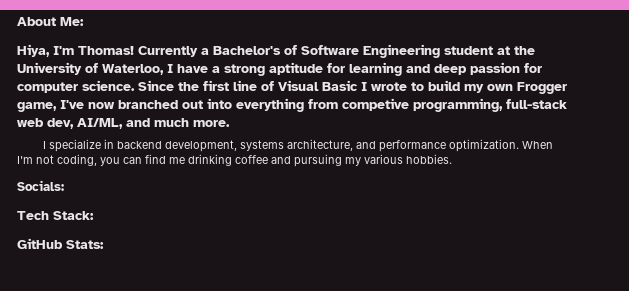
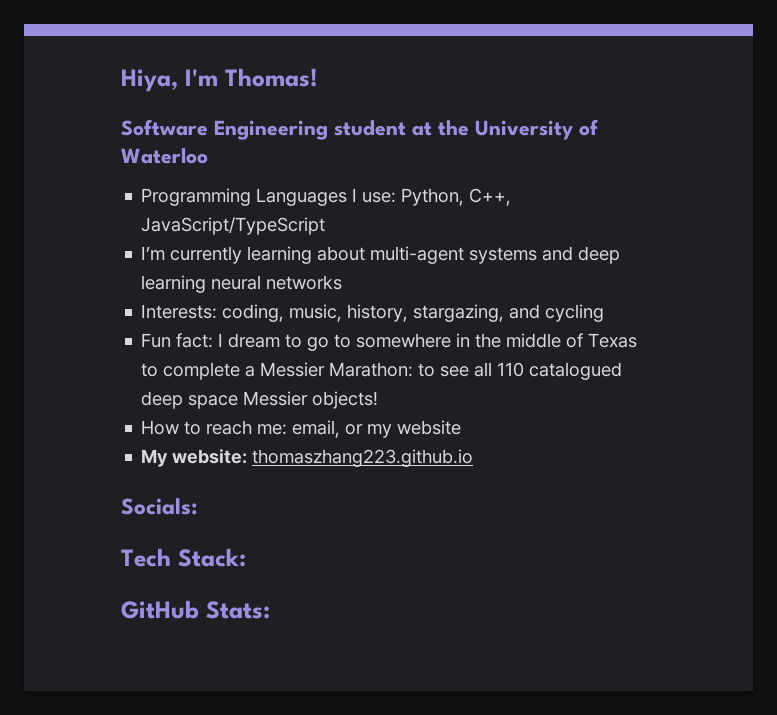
- About Me:
- Hiya, I'm Thomas! Currently a Bachelor's of Software Engineering student at the University of Waterloo, I have a strong aptitude for learning and deep passion for computer science. Since the first line of Visual Basic I wrote to build my own Frogger game, I've now branched out into everything from competive programming, full-stack web dev, AI/ML, and much more.
- I specialize in backend development, systems architecture, and performance optimization. When I'm not coding, you can find me drinking coffee and pursuing my various hobbies.
+ Hiya, I'm Thomas!
+ Software Engineering student at the University of Waterloo
+ Programming Languages I use: Python, C++, JavaScript/TypeScript
+ I’m currently learning about multi-agent systems and deep learning neural networks
+ Interests: coding, music, history, stargazing, and cycling
+ Fun fact: I dream to go to somewhere in the middle of Texas to complete a Messier Marathon: to see all 110 catalogued deep space Messier objects!
+ How to reach me: email, or my website
+ My website: thomaszhang223.github.io

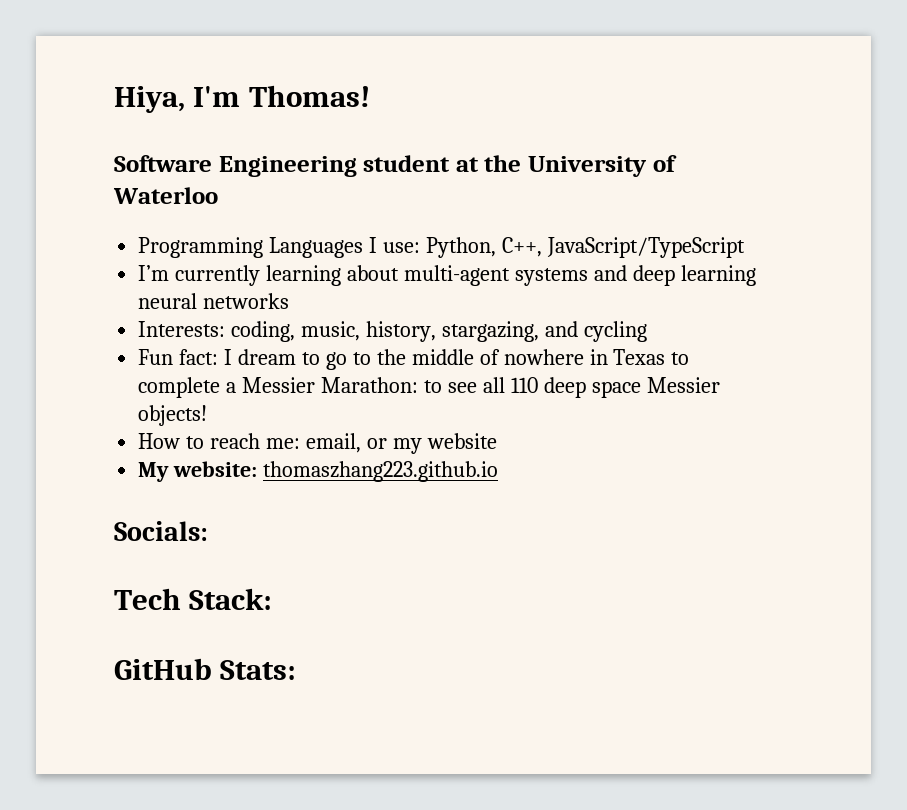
- Fun fact: I dream to go to somewhere in the middle of Texas to complete a Messier Marathon: to see all 110 catalogued deep space Messier objects!
+ Fun fact: I dream to go to the middle of nowhere in Texas to complete a Messier Marathon: to see all 110 deep space Messier objects!

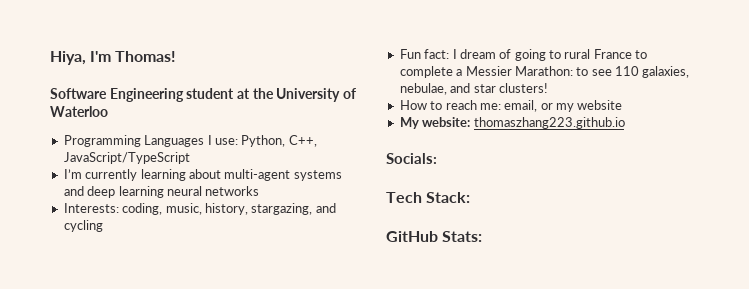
- Fun fact: I dream to go to the middle of nowhere in Texas to complete a Messier Marathon: to see all 110 deep space Messier objects!
+ Fun fact: I dream of going to rural France to complete a Messier Marathon: to see 110 galaxies, nebulae, and star clusters!

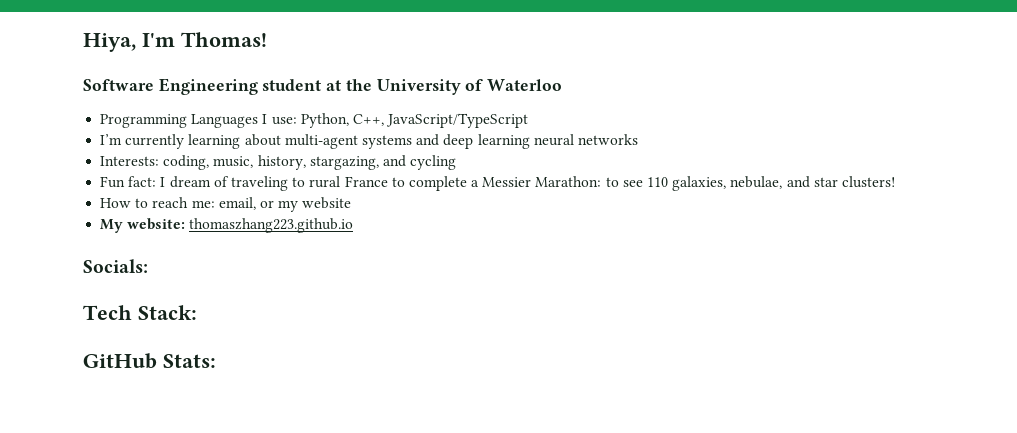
- Fun fact: I dream of going to rural France to complete a Messier Marathon: to see 110 galaxies, nebulae, and star clusters!
+ Fun fact: I dream of traveling to rural France to complete a Messier Marathon: to see 110 galaxies, nebulae, and star clusters!

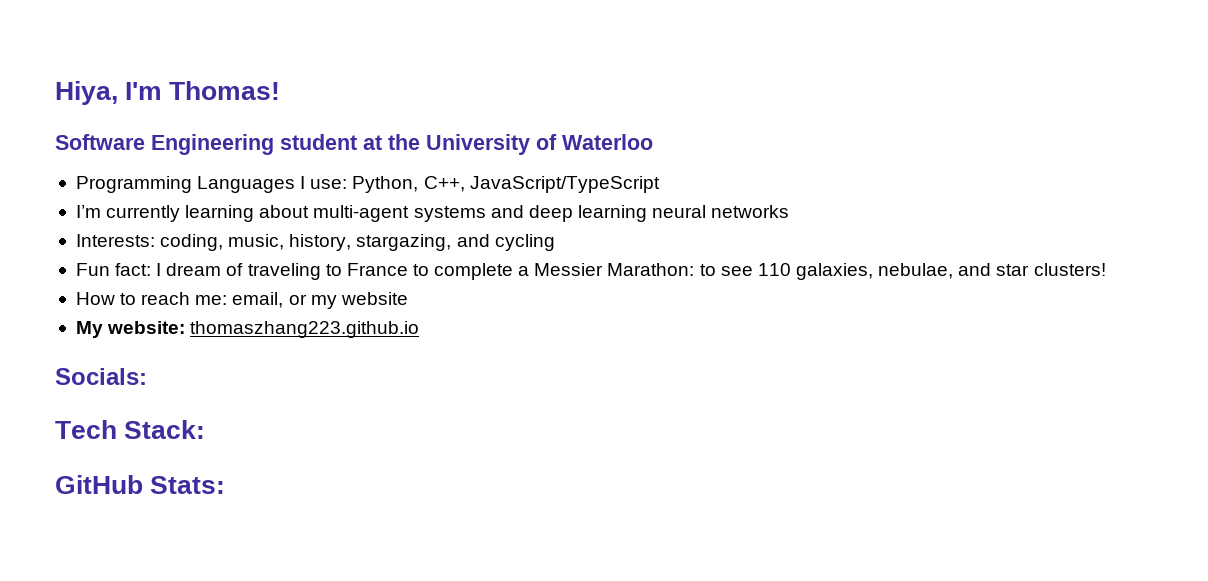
- Fun fact: I dream of traveling to rural France to complete a Messier Marathon: to see 110 galaxies, nebulae, and star clusters!
+ Fun fact: I dream of traveling to France to complete a Messier Marathon: to see 110 galaxies, nebulae, and star clusters!

